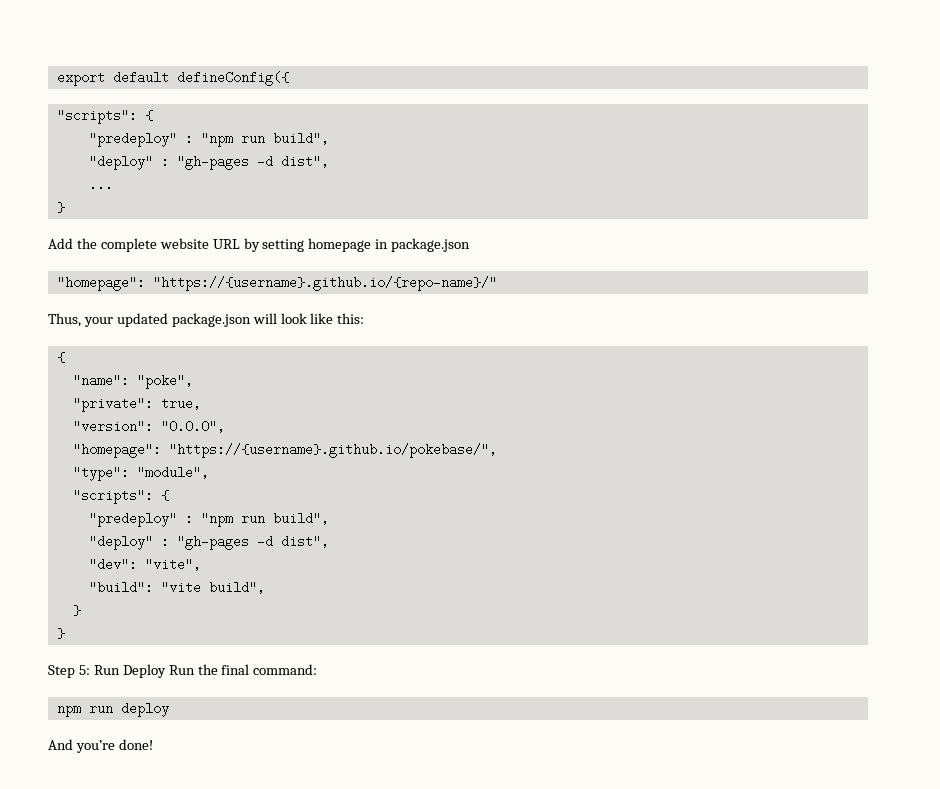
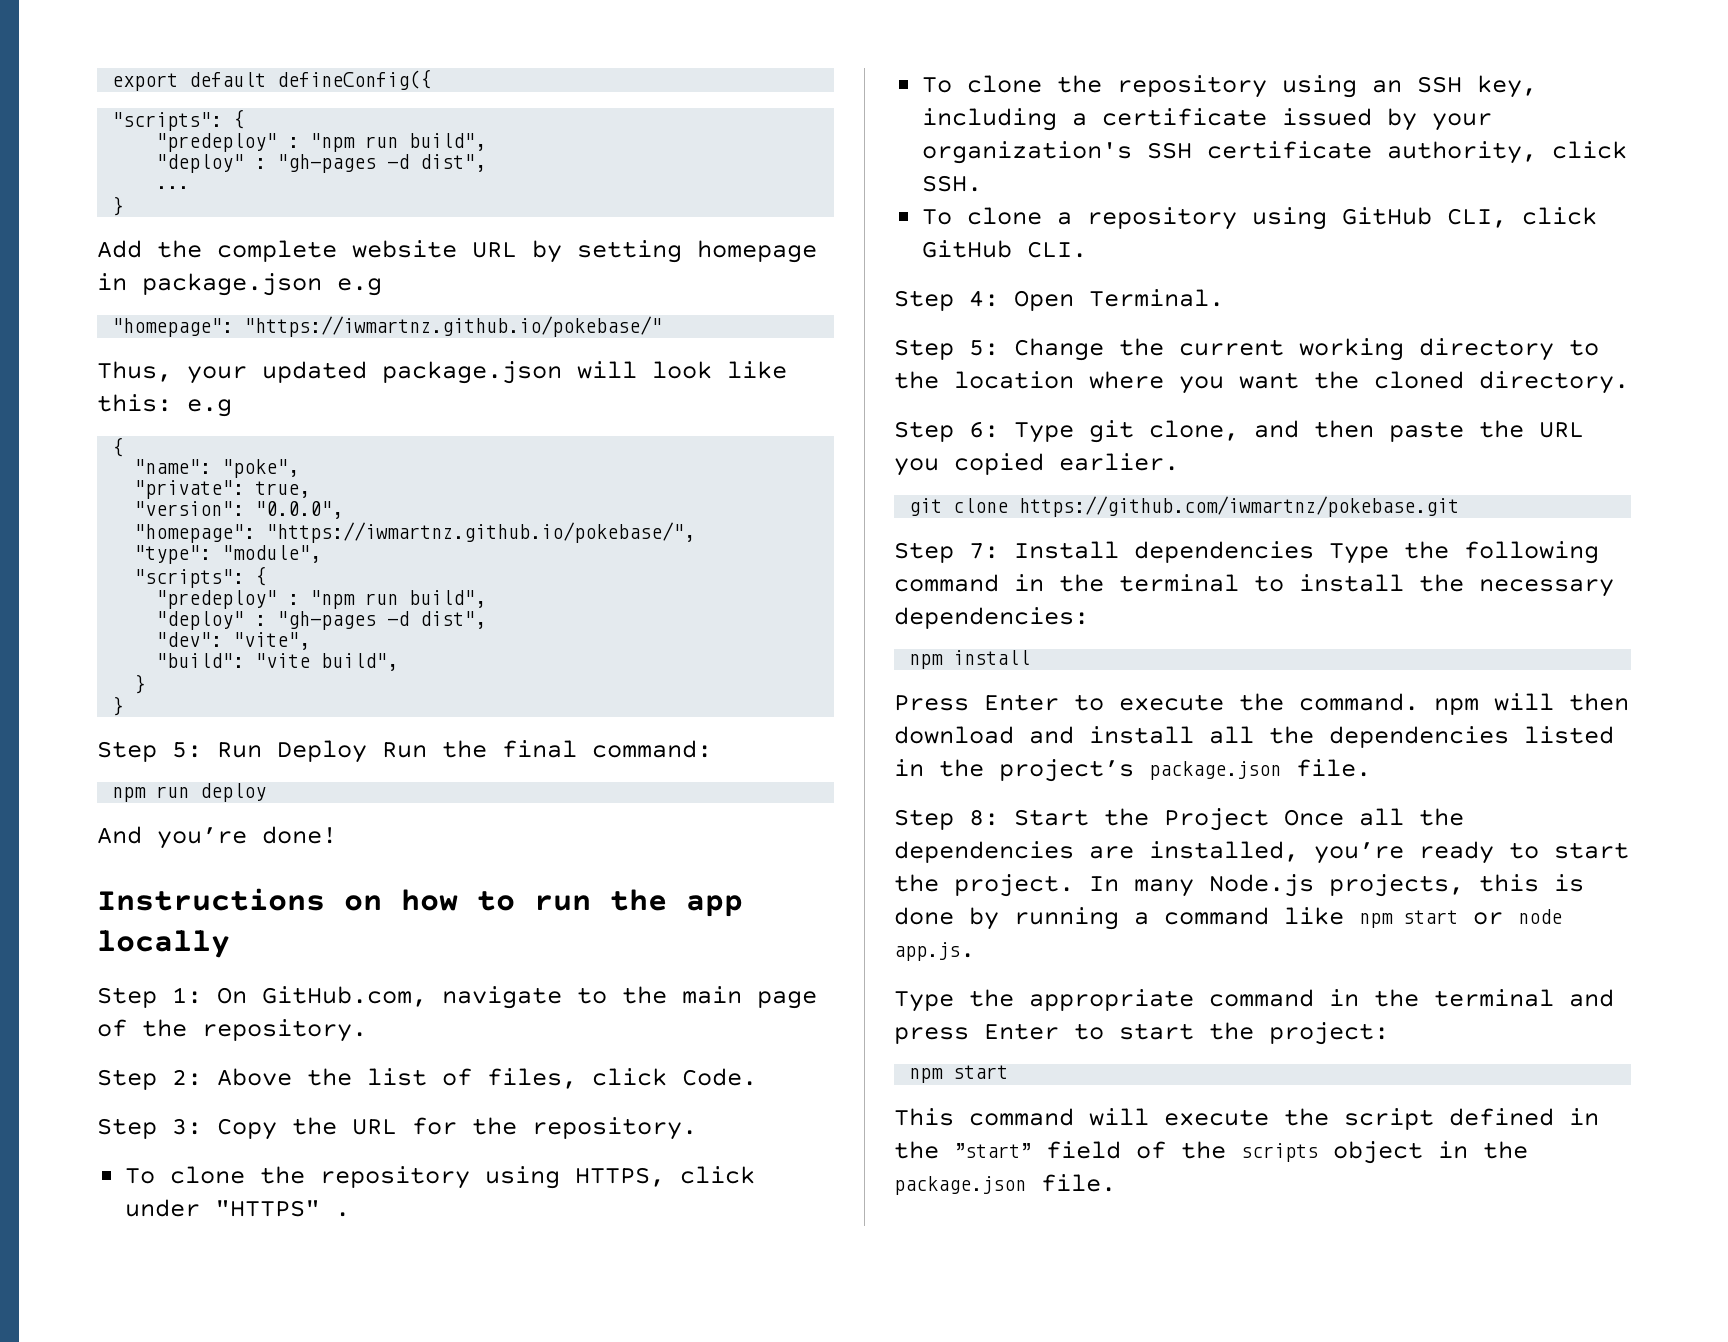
- Add the complete website URL by setting homepage in package.json
- "homepage": "https://{username}.github.io/{repo-name}/"
+ Add the complete website URL by setting homepage in package.json e.g
+ "homepage": "https://iwmartnz.github.io/pokebase/"
- Thus, your updated package.json will look like this:
+ Thus, your updated package.json will look like this: e.g
- "homepage": "https://{username}.github.io/pokebase/",
+ "homepage": "https://iwmartnz.github.io/pokebase/",
+ Instructions on how to run the app locally
+ Step 1: On GitHub.com, navigate to the main page of the repository.
+ Step 2: Above the list of files, click Code.
+ Step 3: Copy the URL for the repository.
+ To clone the repository using HTTPS, click under "HTTPS" .
+ To clone the repository using an SSH key, including a certificate issued by your organization's SSH certificate authority, click SSH.
+ To clone a repository using GitHub CLI, click GitHub CLI.
+ Step 4: Open Terminal.
+ Step 5: Change the current working directory to the location where you want the cloned directory.
+ Step 6: Type git clone, and then paste the URL you copied earlier.
+ git clone https://github.com/iwmartnz/pokebase.git
+ Step 7: Install dependencies Type the following command in the terminal to install the necessary dependencies:
+ npm install
+ Press Enter to execute the command. npm will then download and install all the dependencies listed in the project’s package.json file.
+ Step 8: Start the Project Once all the dependencies are installed, you’re ready to start the project. In many Node.js projects, this is done by running a command like npm start or node app.js.
+ Type the appropriate command in the terminal and press Enter to start the project:
+ npm start
+ This command will execute the script defined in the ”start” field of the scripts object in the package.json file.

